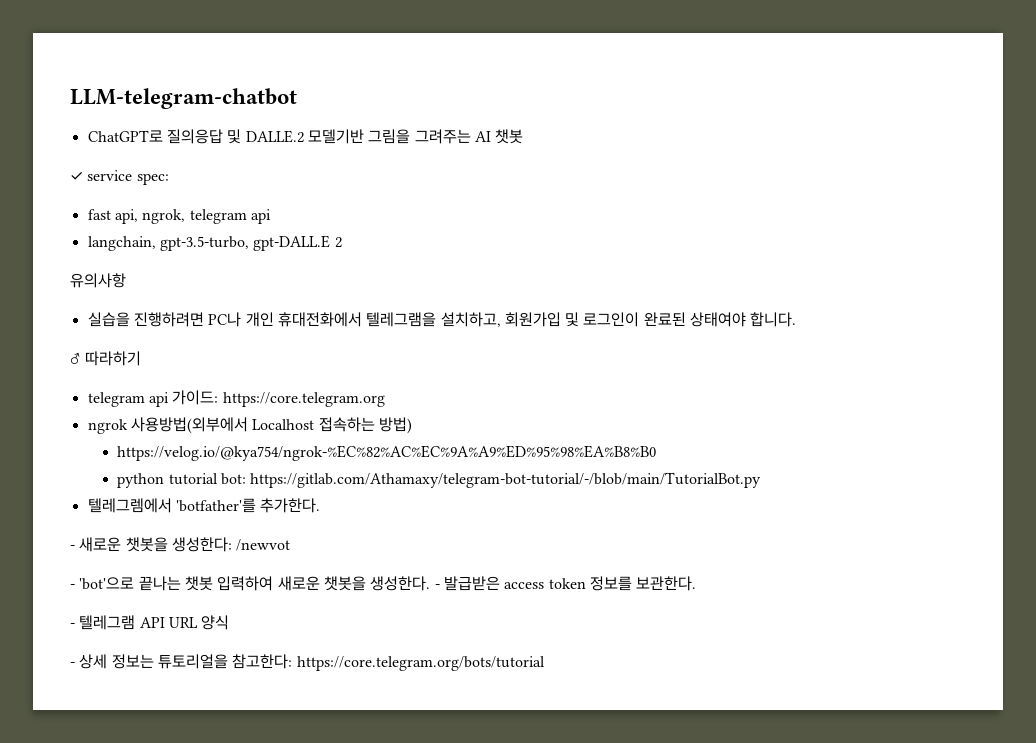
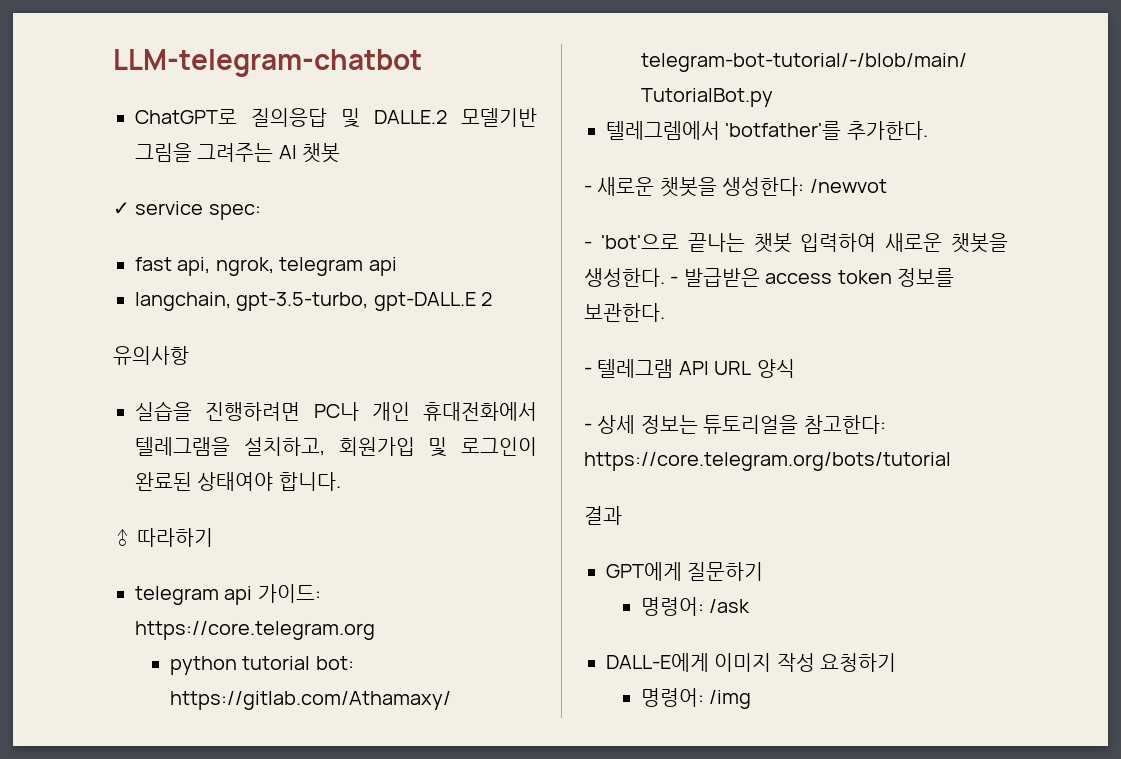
- ngrok 사용방법(외부에서 Localhost 접속하는 방법)
- https://velog.io/@kya754/ngrok-%EC%82%AC%EC%9A%A9%ED%95%98%EA%B8%B0
+ 결과
+ GPT에게 질문하기
+ 명령어: /ask
+ DALL-E에게 이미지 작성 요청하기
+ 명령어: /img

